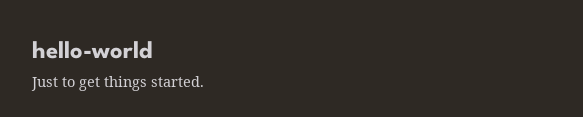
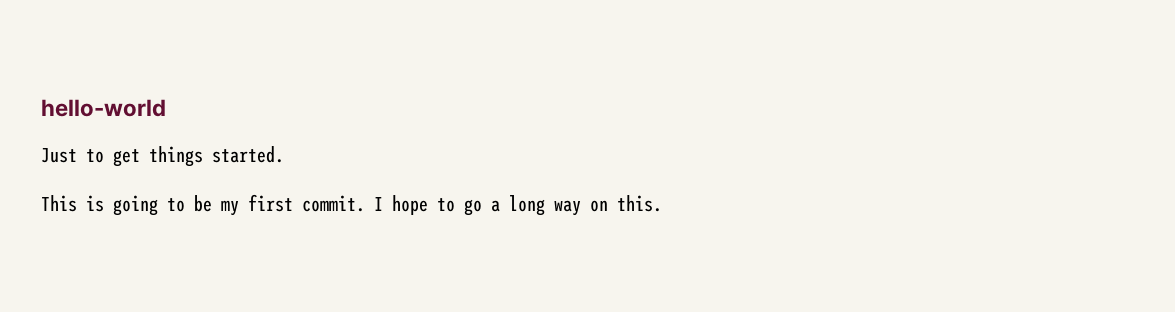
+ This is going to be my first commit. I hope to go a long way on this.

